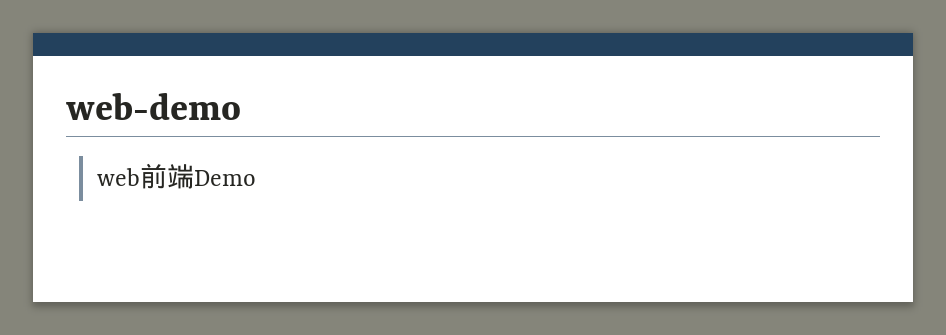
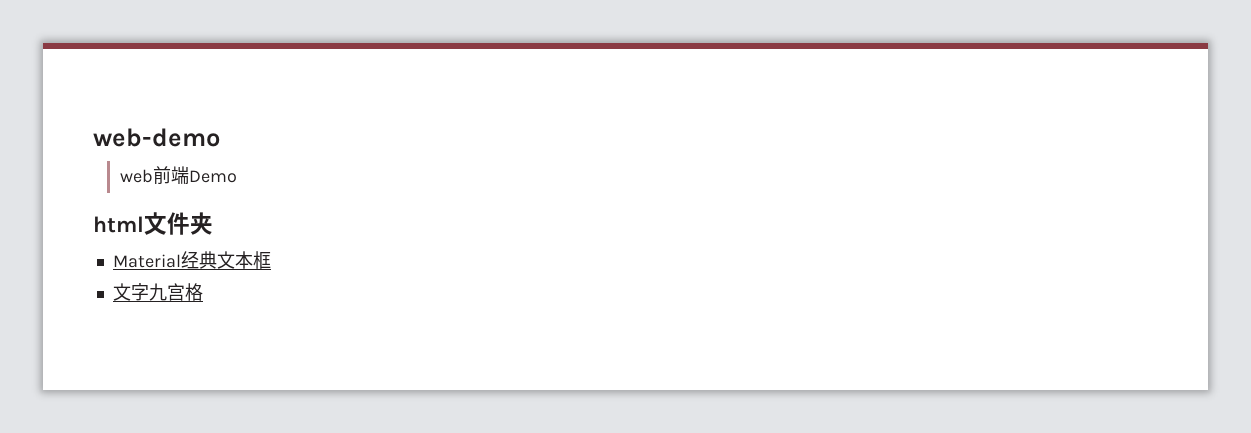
+ html文件夹
+ Material经典文本框
+ 文字九宫格

